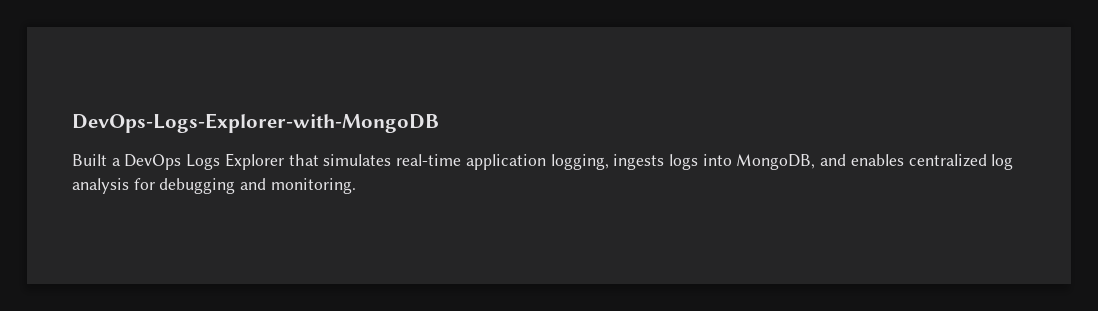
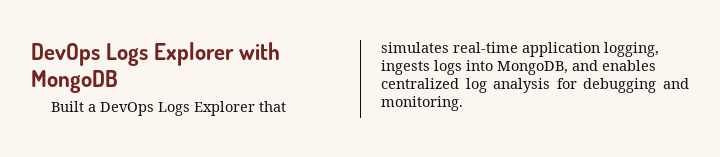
- DevOps-Logs-Explorer-with-MongoDB
+ DevOps Logs Explorer with MongoDB

